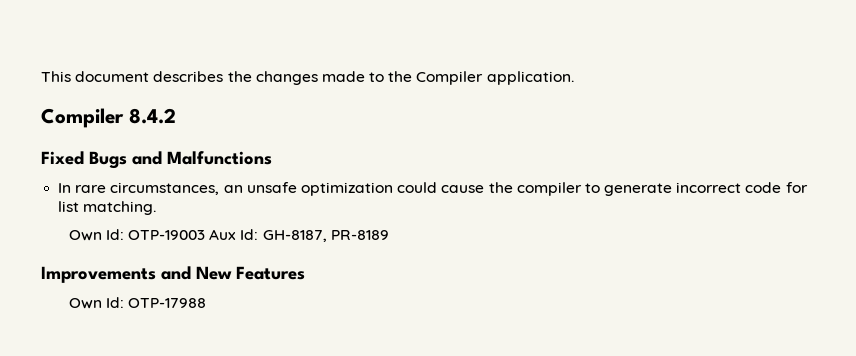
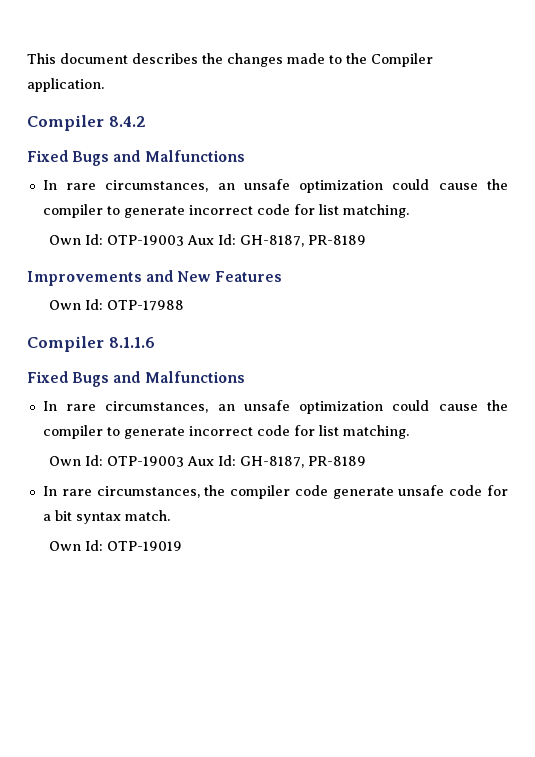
+ Compiler 8.1.1.6
+ Fixed Bugs and Malfunctions
+ In rare circumstances, an unsafe optimization could cause the compiler to generate incorrect code for list matching.
+ Own Id: OTP-19003 Aux Id: GH-8187, PR-8189
+ In rare circumstances, the compiler code generate unsafe code for a bit syntax match.
+ Own Id: OTP-19019

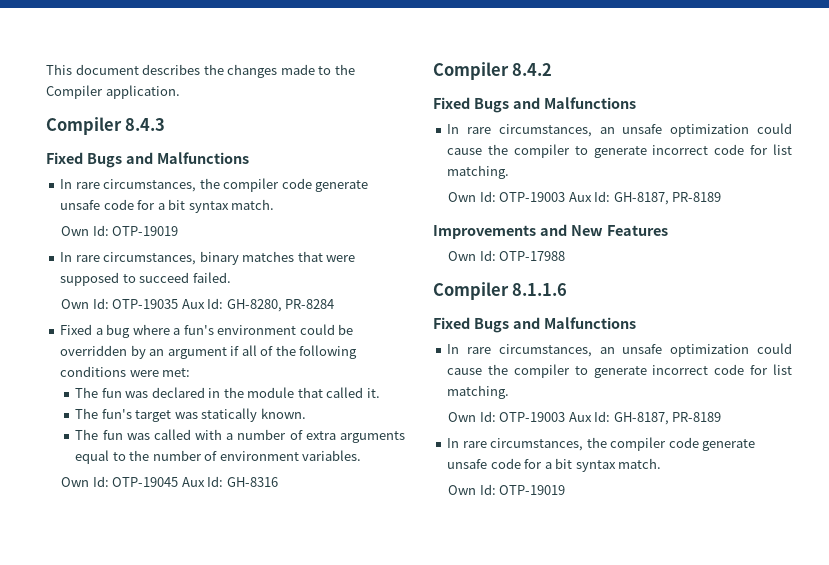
+ Compiler 8.4.3
+ Fixed Bugs and Malfunctions
+ In rare circumstances, the compiler code generate unsafe code for a bit syntax match.
+ Own Id: OTP-19019
+ In rare circumstances, binary matches that were supposed to succeed failed.
+ Own Id: OTP-19035 Aux Id: GH-8280, PR-8284
+ Fixed a bug where a fun's environment could be overridden by an argument if all of the following conditions were met:
+ The fun was declared in the module that called it.
+ The fun's target was statically known.
+ The fun was called with a number of extra arguments equal to the number of environment variables.
+ Own Id: OTP-19045 Aux Id: GH-8316

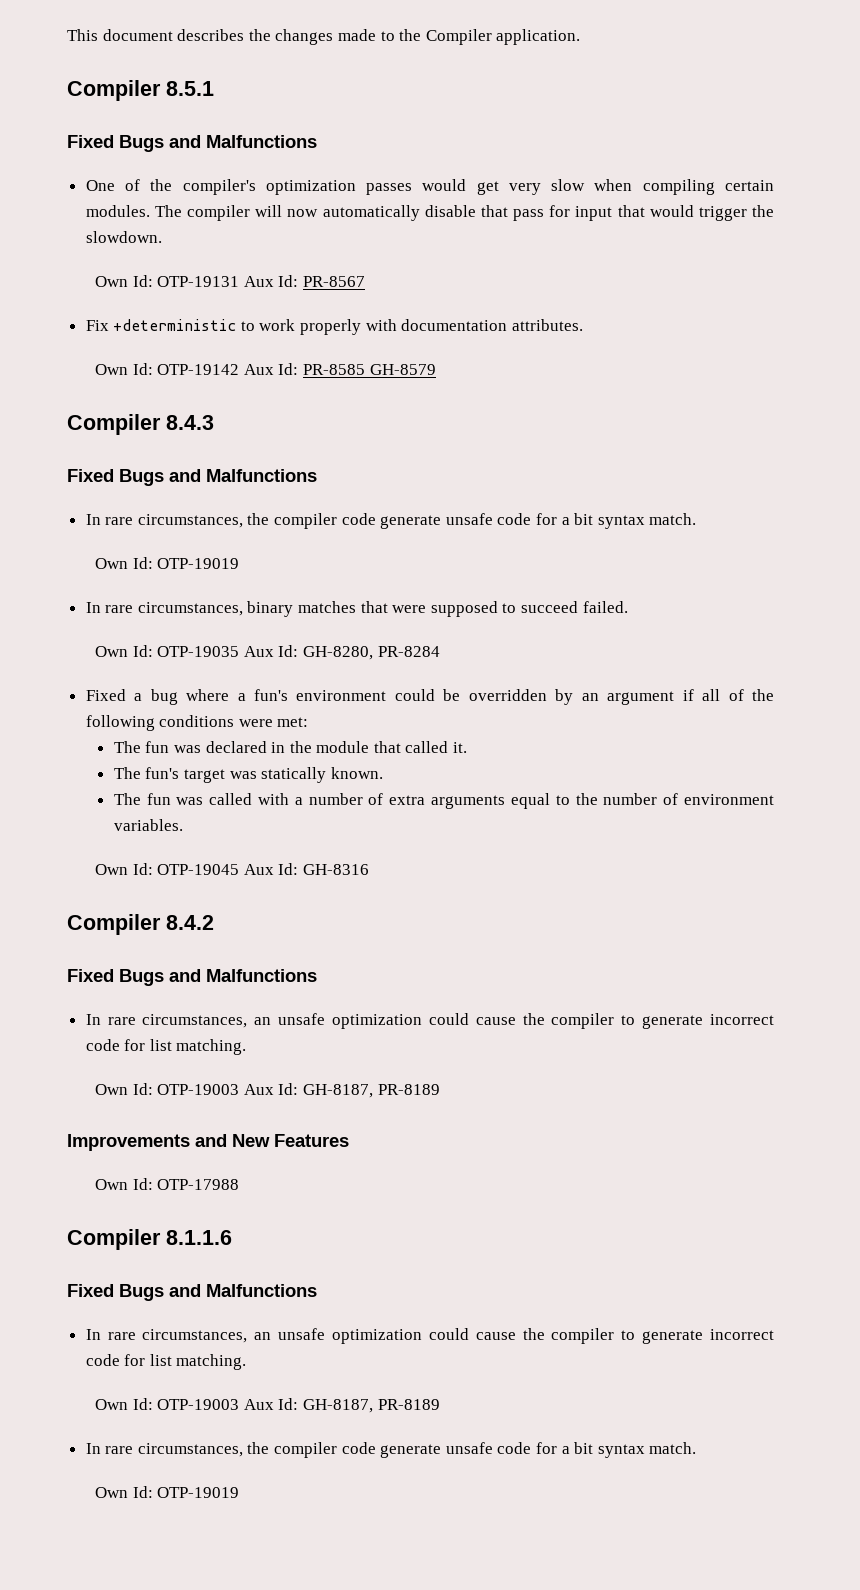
+ Compiler 8.5.1
+ Fixed Bugs and Malfunctions
+ One of the compiler's optimization passes would get very slow when compiling certain modules. The compiler will now automatically disable that pass for input that would trigger the slowdown.
+ Own Id: OTP-19131 Aux Id: PR-8567
+ Fix +deterministic to work properly with documentation attributes.
+ Own Id: OTP-19142 Aux Id: PR-8585 GH-8579

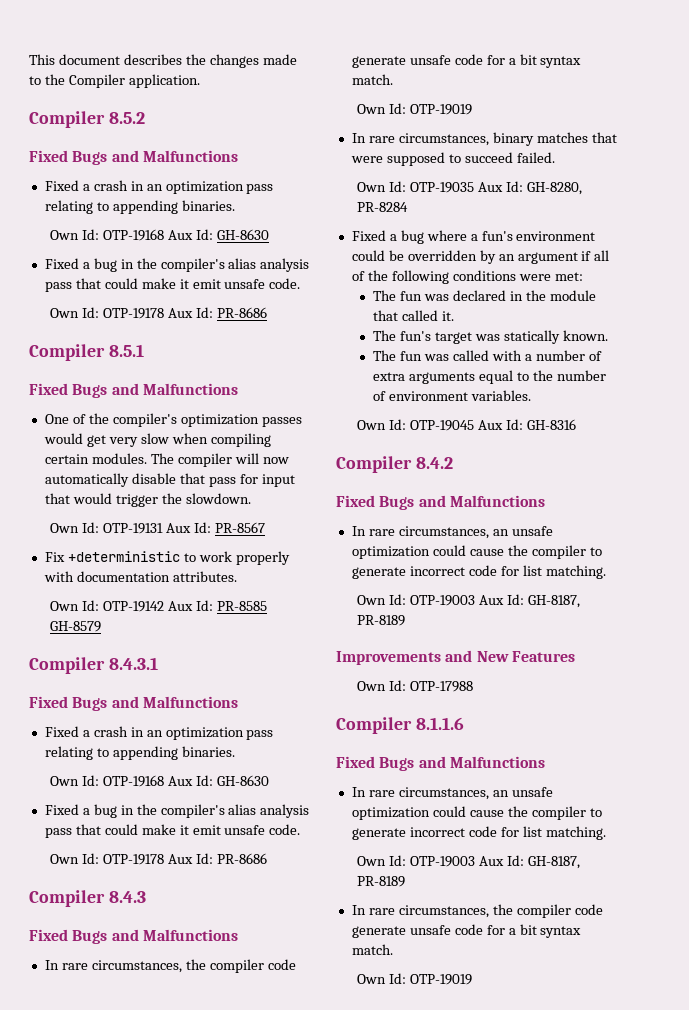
+ Compiler 8.5.2
+ Fixed Bugs and Malfunctions
+ Fixed a crash in an optimization pass relating to appending binaries.
+ Own Id: OTP-19168 Aux Id: GH-8630
+ Fixed a bug in the compiler's alias analysis pass that could make it emit unsafe code.
+ Own Id: OTP-19178 Aux Id: PR-8686
+ Compiler 8.4.3.1
+ Fixed Bugs and Malfunctions
+ Fixed a crash in an optimization pass relating to appending binaries.
+ Own Id: OTP-19168 Aux Id: GH-8630
+ Fixed a bug in the compiler's alias analysis pass that could make it emit unsafe code.
+ Own Id: OTP-19178 Aux Id: PR-8686

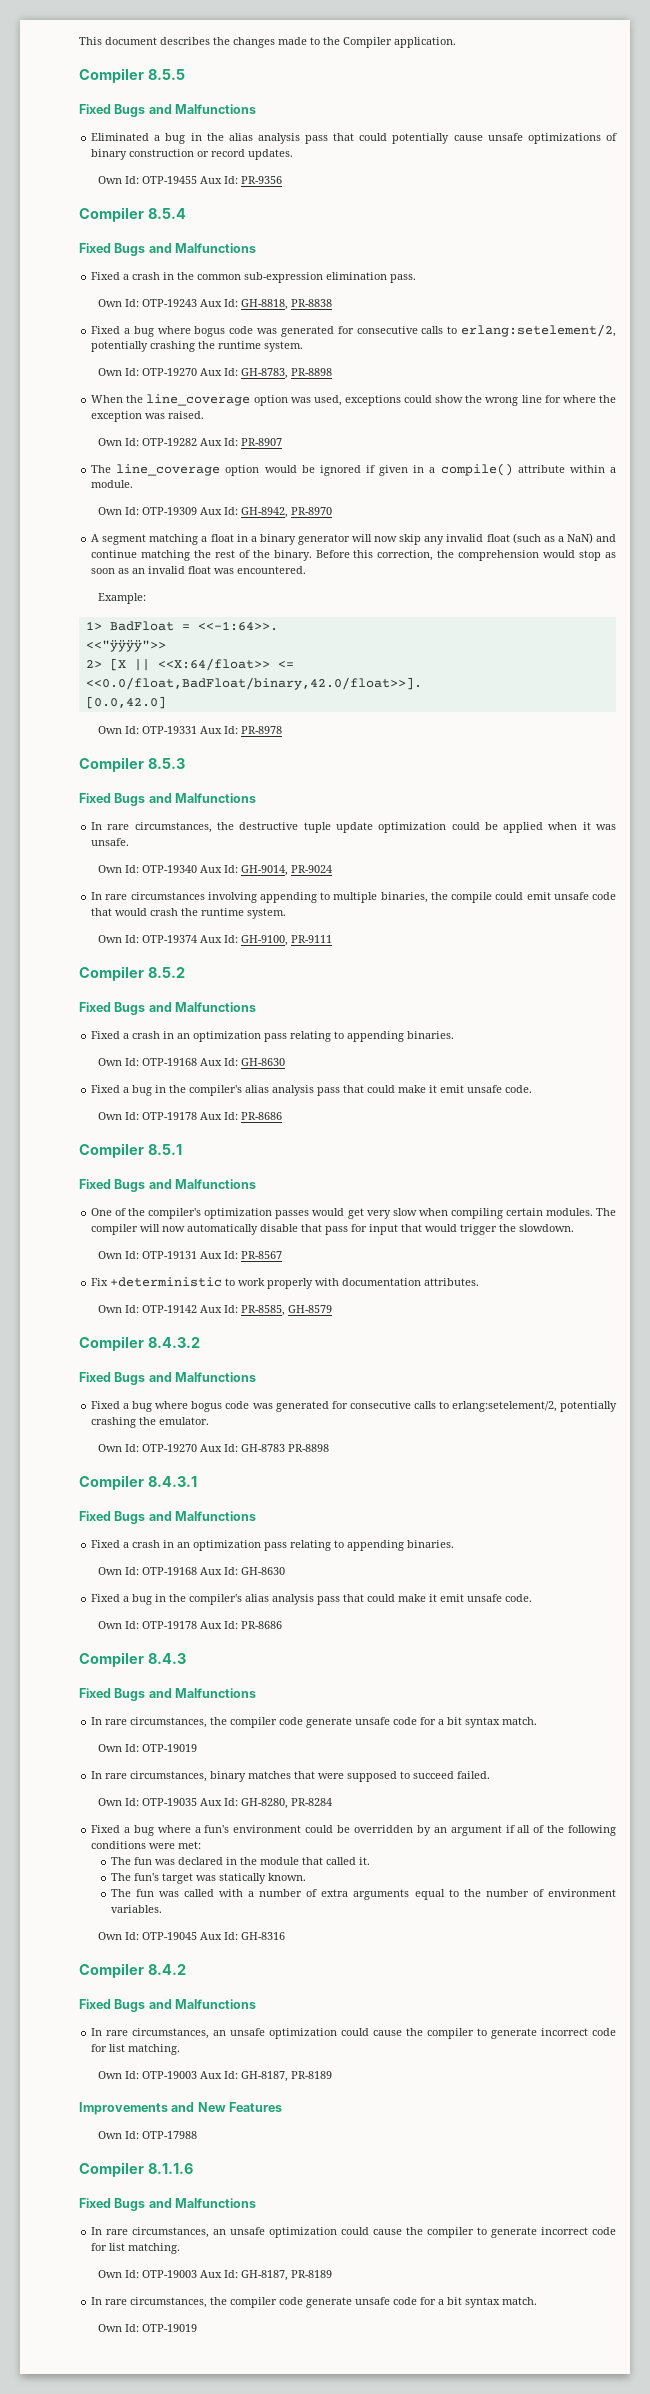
+ Compiler 8.5.5
+ Fixed Bugs and Malfunctions
+ Eliminated a bug in the alias analysis pass that could potentially cause unsafe optimizations of binary construction or record updates.
+ Own Id: OTP-19455 Aux Id: PR-9356
+ Compiler 8.5.4
+ Fixed Bugs and Malfunctions
+ Fixed a crash in the common sub-expression elimination pass.
+ Own Id: OTP-19243 Aux Id: GH-8818, PR-8838
+ Fixed a bug where bogus code was generated for consecutive calls to erlang:setelement/2, potentially crashing the runtime system.
+ Own Id: OTP-19270 Aux Id: GH-8783, PR-8898
+ When the line_coverage option was used, exceptions could show the wrong line for where the exception was raised.
+ Own Id: OTP-19282 Aux Id: PR-8907
+ The line_coverage option would be ignored if given in a compile() attribute within a module.
+ Own Id: OTP-19309 Aux Id: GH-8942, PR-8970
+ A segment matching a float in a binary generator will now skip any invalid float (such as a NaN) and continue matching the rest of the binary. Before this correction, the comprehension would stop as soon as an invalid float was encountered.
+ Example:
+ 1> BadFloat = <<-1:64>>.
+ <<"ÿÿÿÿ">>
+ 2> [X || <<X:64/float>> <= <<0.0/float,BadFloat/binary,42.0/float>>].
+ [0.0,42.0]
+ Own Id: OTP-19331 Aux Id: PR-8978
+ Compiler 8.5.3
+ Fixed Bugs and Malfunctions
+ In rare circumstances, the destructive tuple update optimization could be applied when it was unsafe.
+ Own Id: OTP-19340 Aux Id: GH-9014, PR-9024
+ In rare circumstances involving appending to multiple binaries, the compile could emit unsafe code that would crash the runtime system.
+ Own Id: OTP-19374 Aux Id: GH-9100, PR-9111
- Own Id: OTP-19142 Aux Id: PR-8585 GH-8579
+ Own Id: OTP-19142 Aux Id: PR-8585, GH-8579
+ Compiler 8.4.3.2
+ Fixed Bugs and Malfunctions
+ Fixed a bug where bogus code was generated for consecutive calls to erlang:setelement/2, potentially crashing the emulator.
+ Own Id: OTP-19270 Aux Id: GH-8783 PR-8898

